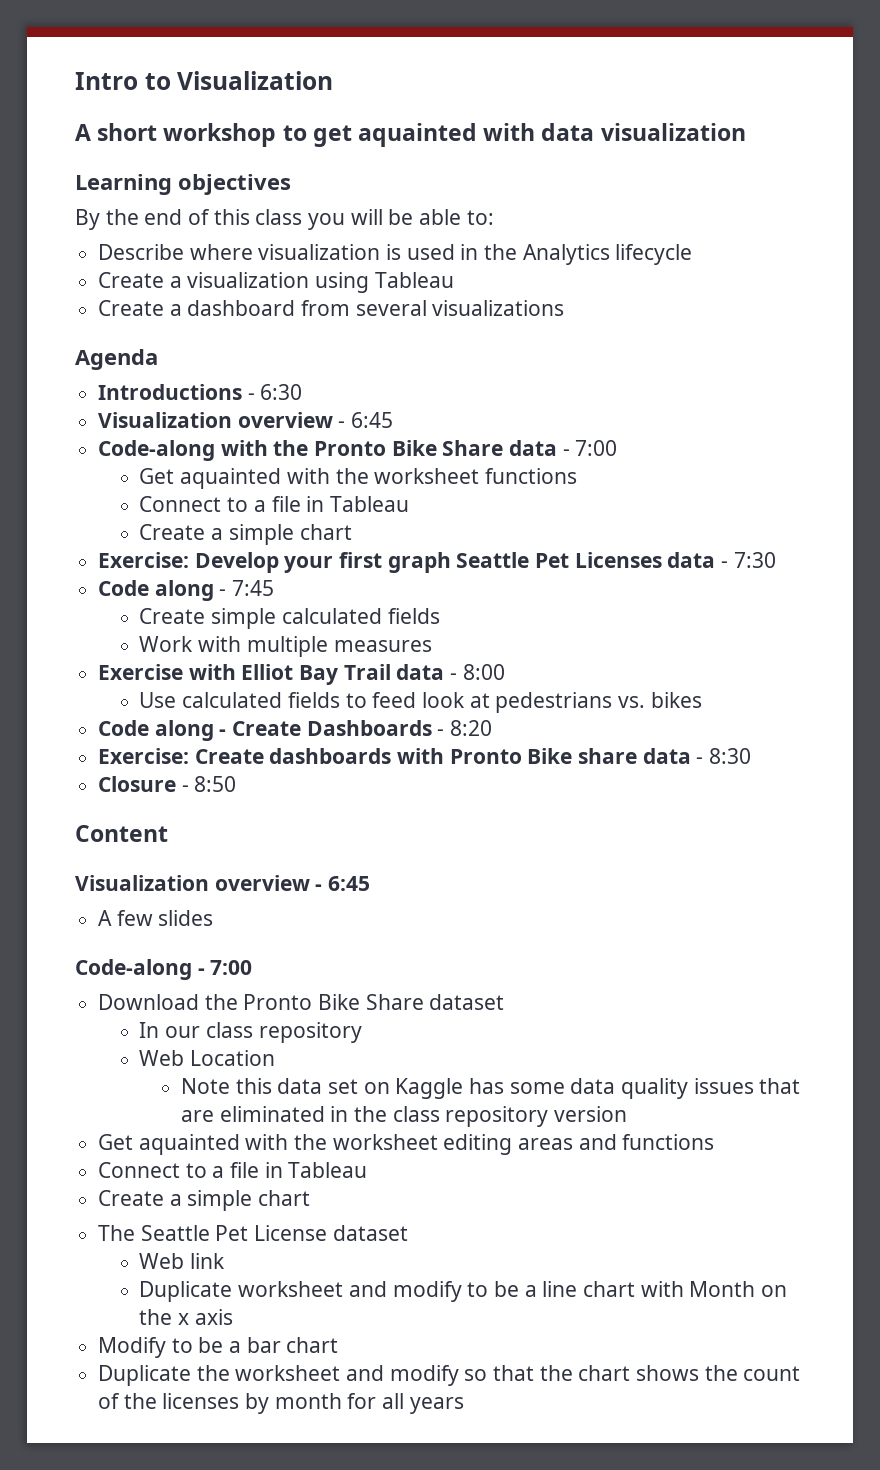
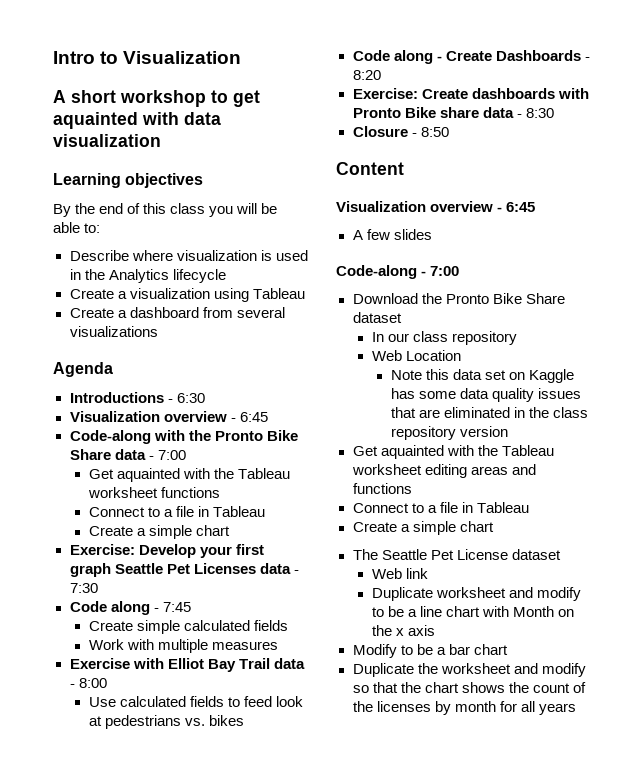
- Get aquainted with the worksheet functions
+ Get aquainted with the Tableau worksheet functions
- Get aquainted with the worksheet editing areas and functions
+ Get aquainted with the Tableau worksheet editing areas and functions

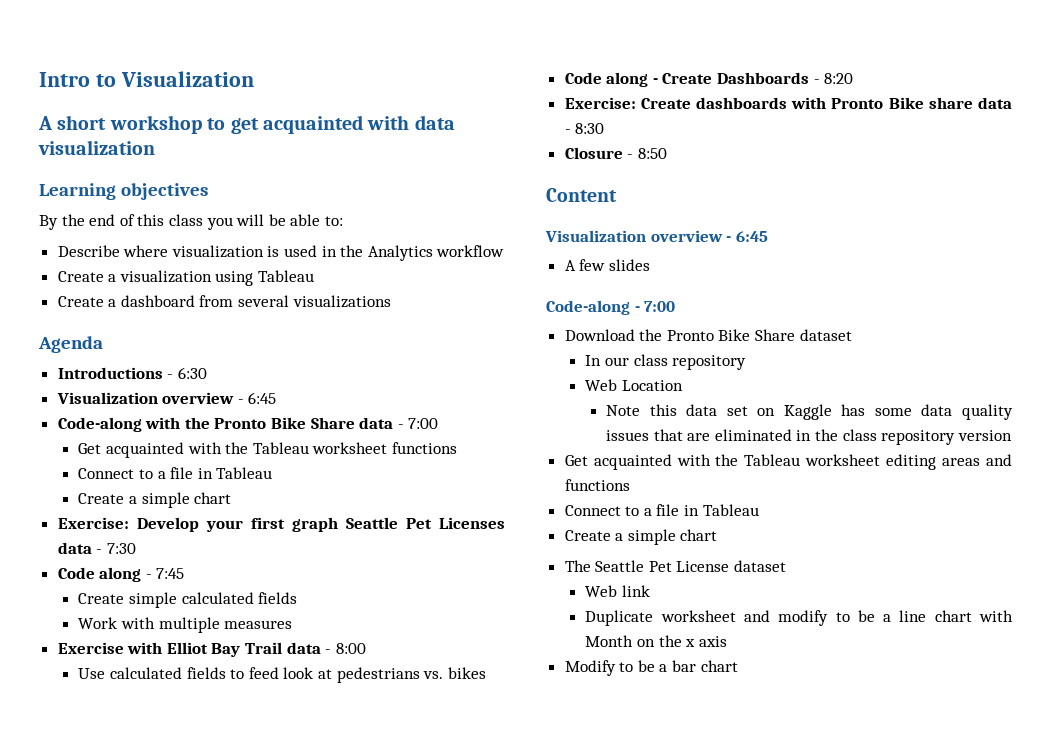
- A short workshop to get aquainted with data visualization
+ A short workshop to get acquainted with data visualization
- Describe where visualization is used in the Analytics lifecycle
+ Describe where visualization is used in the Analytics workflow
- Get aquainted with the Tableau worksheet functions
+ Get acquainted with the Tableau worksheet functions
- Get aquainted with the Tableau worksheet editing areas and functions
+ Get acquainted with the Tableau worksheet editing areas and functions
- Duplicate the worksheet and modify so that the chart shows the count of the licenses by month for all years

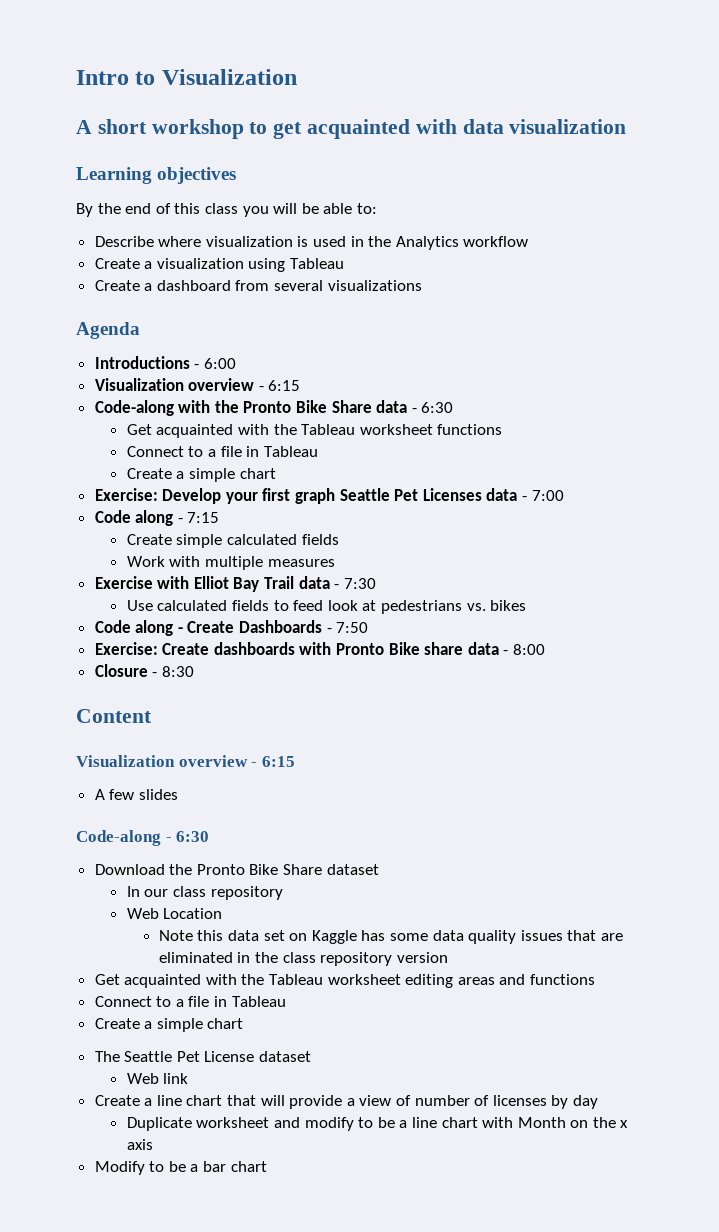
- Introductions - 6:30
- Visualization overview - 6:45
+ Introductions - 6:00
+ Visualization overview - 6:15
- Code-along with the Pronto Bike Share data - 7:00
+ Code-along with the Pronto Bike Share data - 6:30
- Exercise: Develop your first graph Seattle Pet Licenses data - 7:30
- Code along - 7:45
+ Exercise: Develop your first graph Seattle Pet Licenses data - 7:00
+ Code along - 7:15
- Exercise with Elliot Bay Trail data - 8:00
+ Exercise with Elliot Bay Trail data - 7:30
- Code along - Create Dashboards - 8:20
+ Code along - Create Dashboards - 7:50
- Exercise: Create dashboards with Pronto Bike share data - 8:30
+ Exercise: Create dashboards with Pronto Bike share data - 8:00
- Closure - 8:50
+ Closure - 8:30
  Content
- Visualization overview - 6:45
+ Visualization overview - 6:15
- Code-along - 7:00
+ Code-along - 6:30
+ Create a line chart that will provide a view of number of licenses by day

